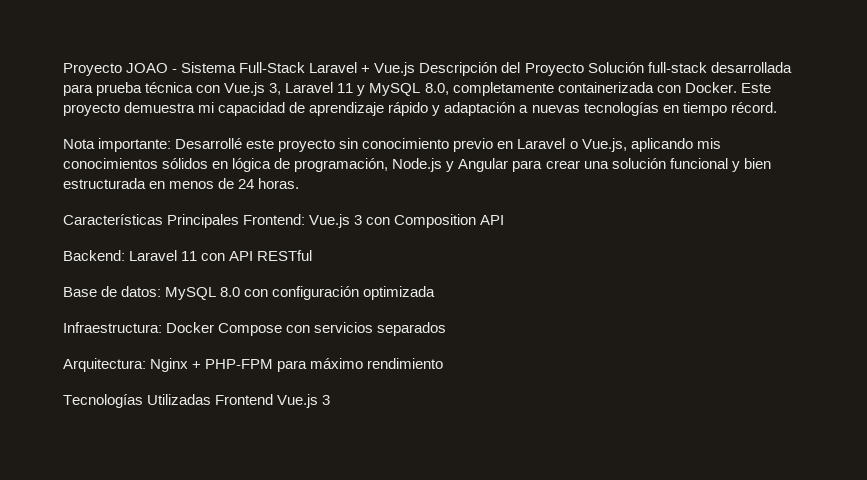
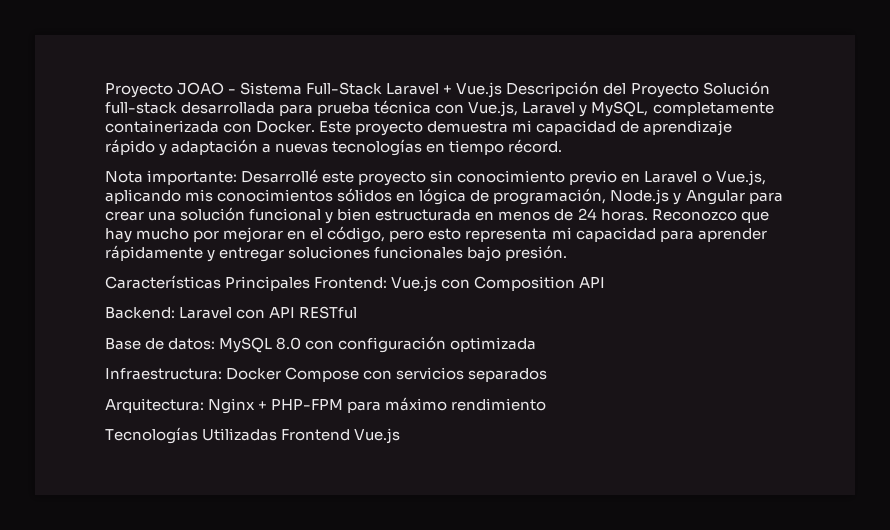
- Proyecto JOAO - Sistema Full-Stack Laravel + Vue.js Descripción del Proyecto Solución full-stack desarrollada para prueba técnica con Vue.js 3, Laravel 11 y MySQL 8.0, completamente containerizada con Docker.
+ Proyecto JOAO - Sistema Full-Stack Laravel + Vue.js Descripción del Proyecto Solución full-stack desarrollada para prueba técnica con Vue.js, Laravel y MySQL, completamente containerizada con Docker.
+ Reconozco que hay mucho por mejorar en el código, pero esto representa mi capacidad para aprender rápidamente y entregar soluciones funcionales bajo presión.
- Características Principales Frontend: Vue.js 3 con Composition API
+ Características Principales Frontend: Vue.js con Composition API
- Backend: Laravel 11 con API RESTful
+ Backend: Laravel con API RESTful
- Tecnologías Utilizadas Frontend Vue.js 3
+ Tecnologías Utilizadas Frontend Vue.js

